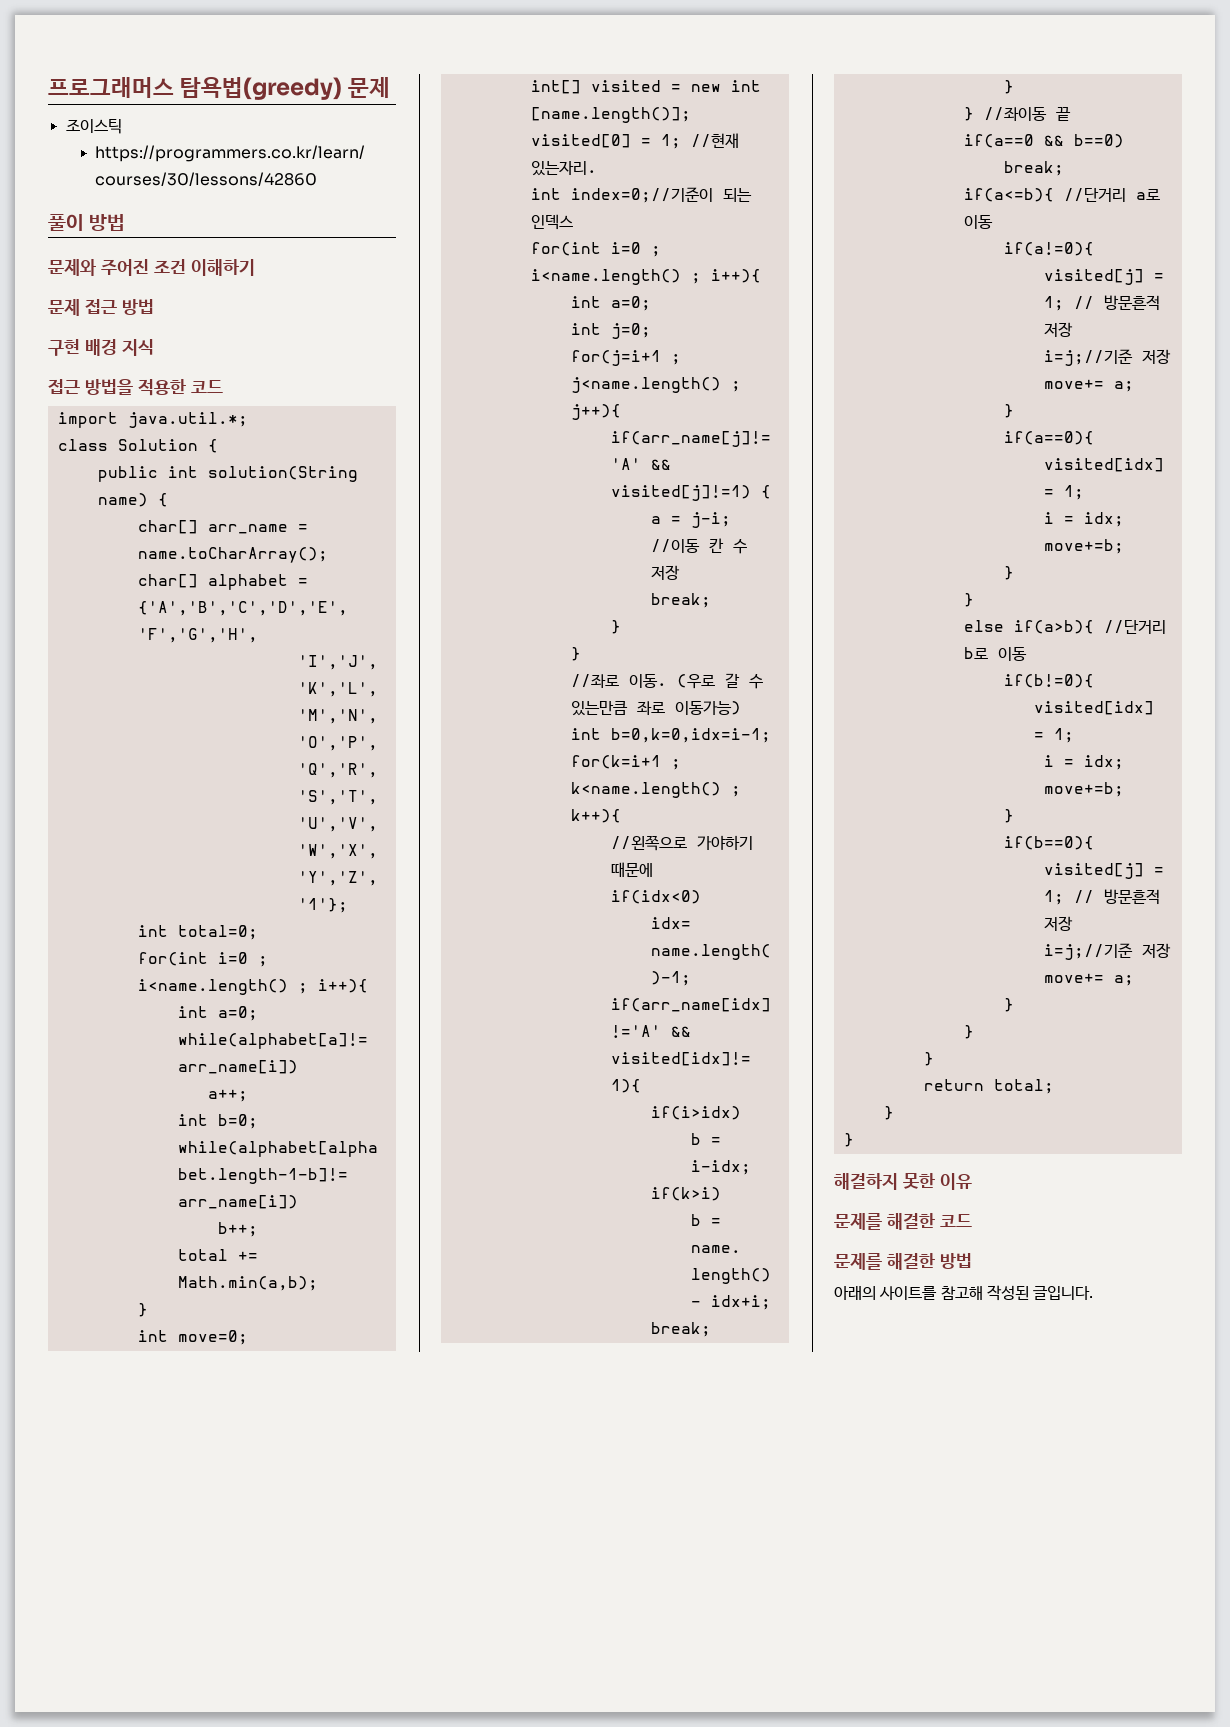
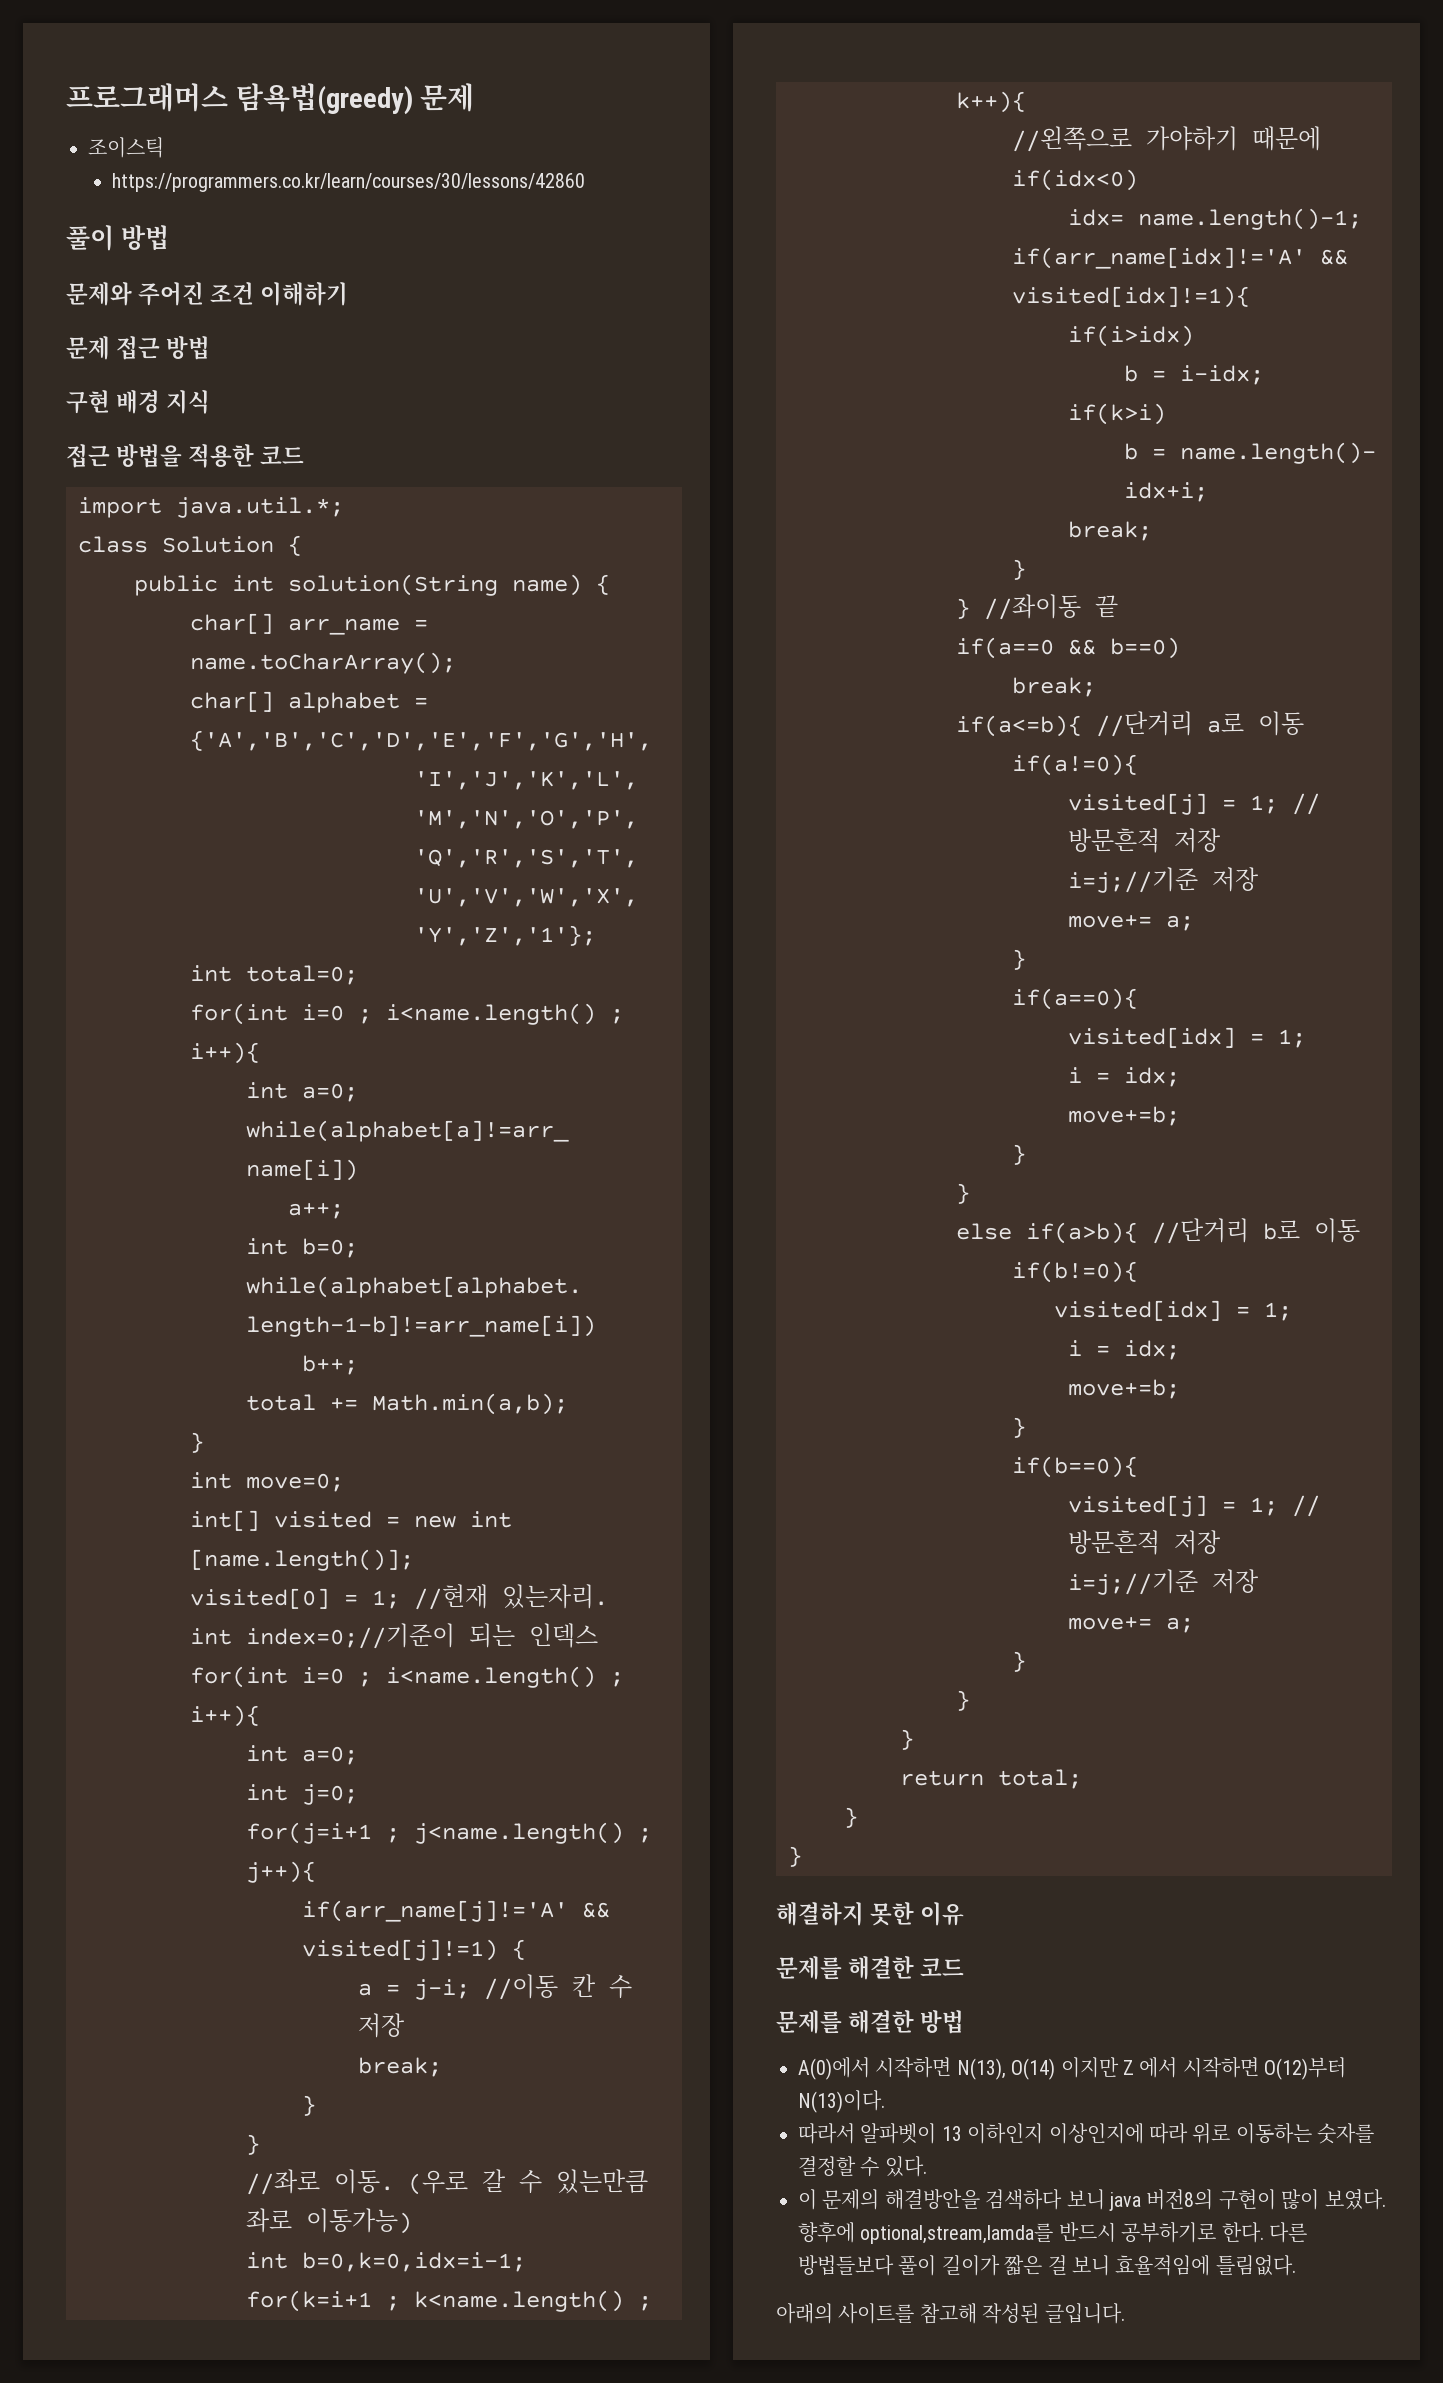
+ A(0)에서 시작하면 N(13), O(14) 이지만 Z 에서 시작하면 O(12)부터 N(13)이다.
+ 따라서 알파벳이 13 이하인지 이상인지에 따라 위로 이동하는 숫자를 결정할 수 있다.
+ 이 문제의 해결방안을 검색하다 보니 java 버전8의 구현이 많이 보였다. 향후에 optional,stream,lamda를 반드시 공부하기로 한다. 다른 방법들보다 풀이 길이가 짧은 걸 보니 효율적임에 틀림없다.

